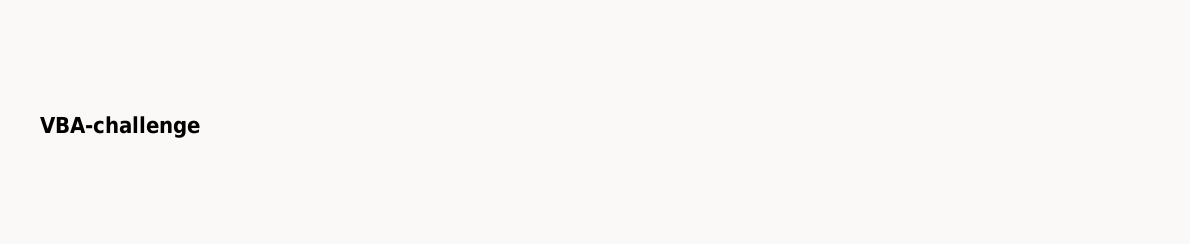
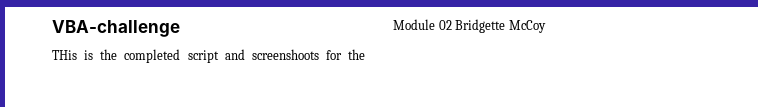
+ THis is the completed script and screenshoots for the Module 02 Bridgette McCoy

